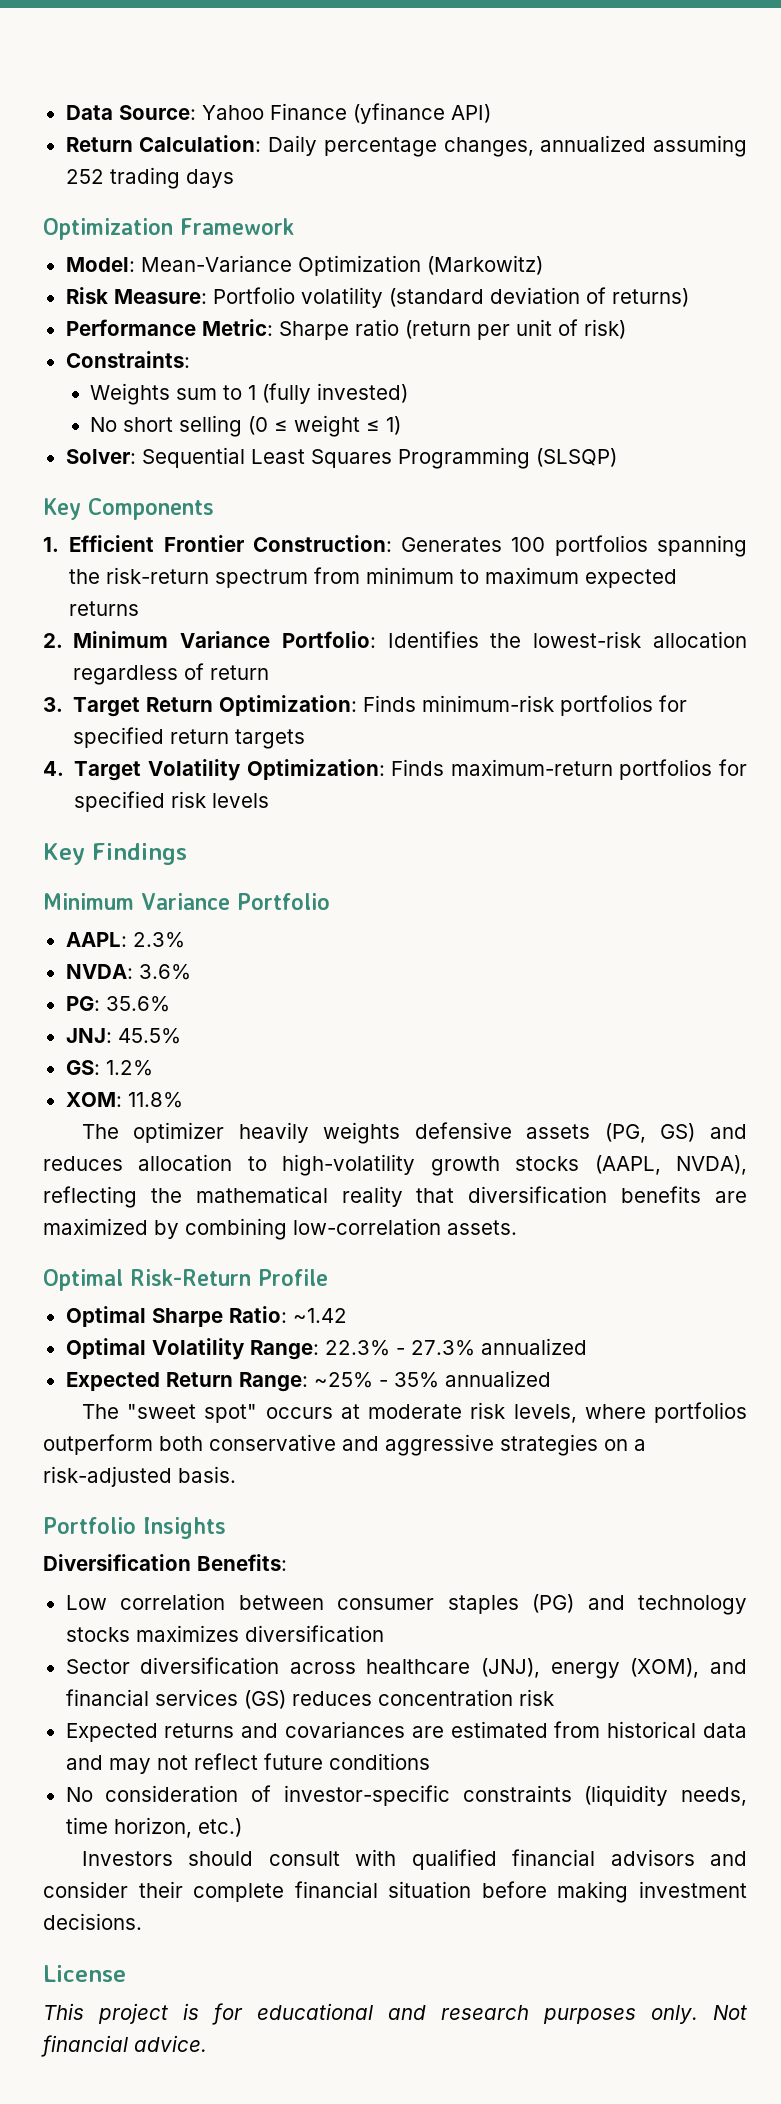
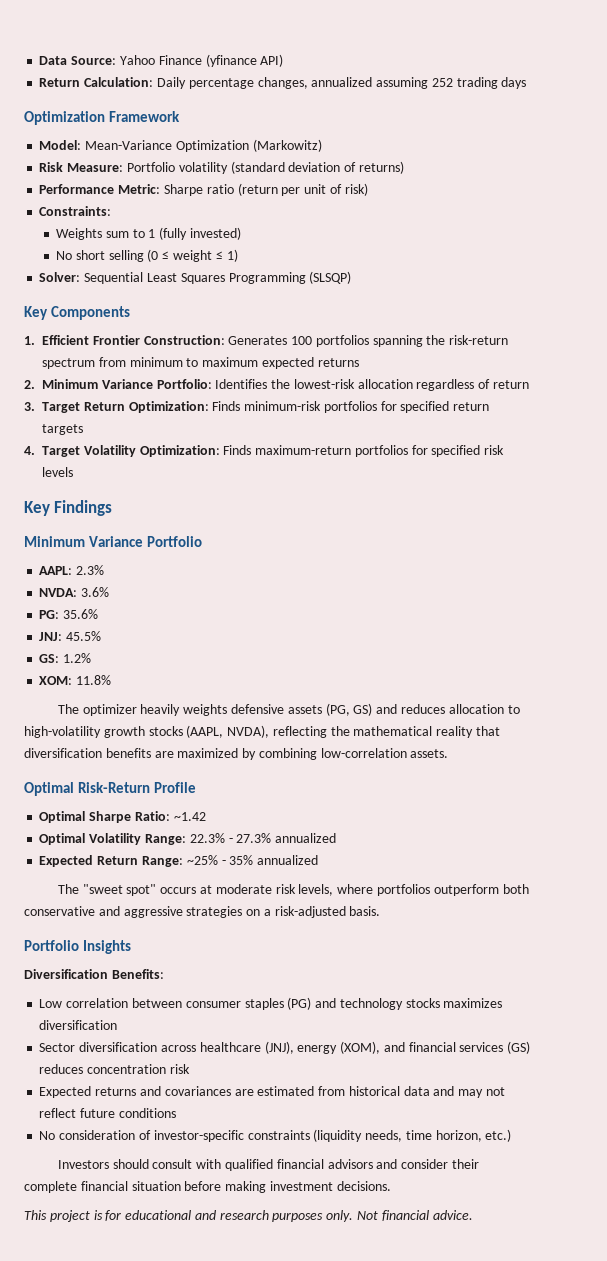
- License

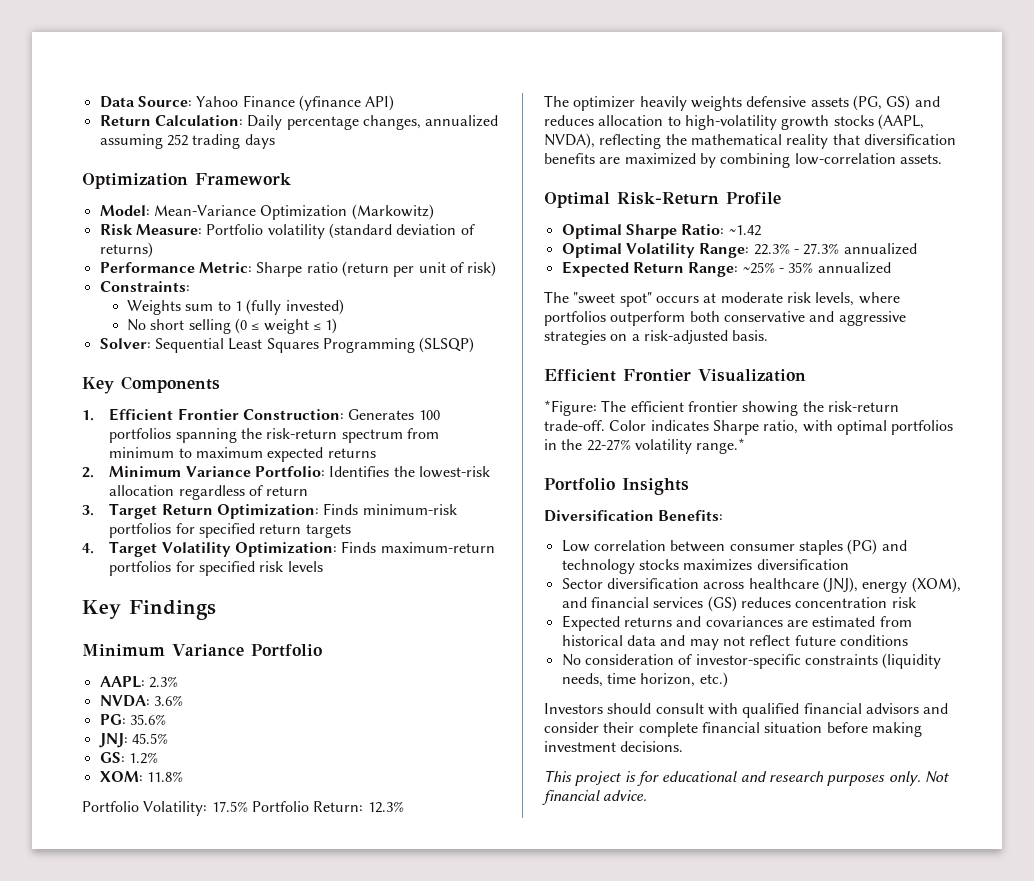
+ Portfolio Volatility: 17.5% Portfolio Return: 12.3%
+ Efficient Frontier Visualization
+ *Figure: The efficient frontier showing the risk-return trade-off. Color indicates Sharpe ratio, with optimal portfolios in the 22-27% volatility range.*

